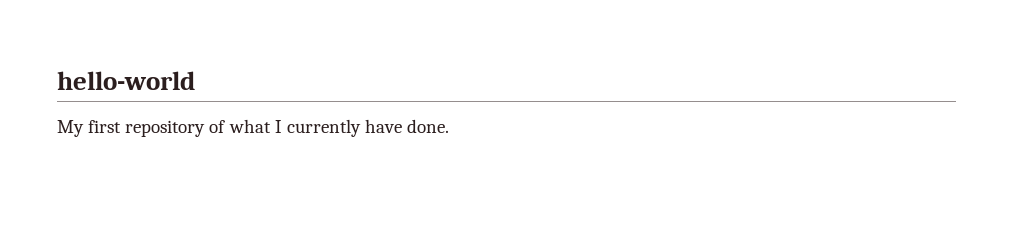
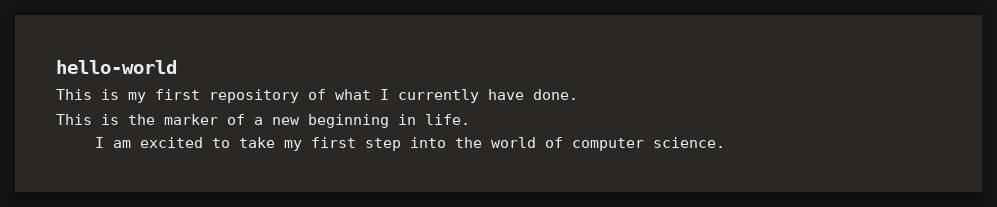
- My first repository of what I currently have done.
+ This is my first repository of what I currently have done.
+ This is the marker of a new beginning in life.
+ I am excited to take my first step into the world of computer science.

